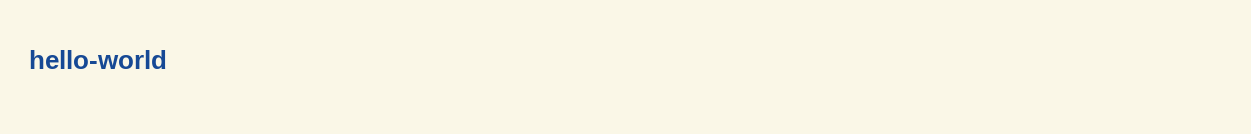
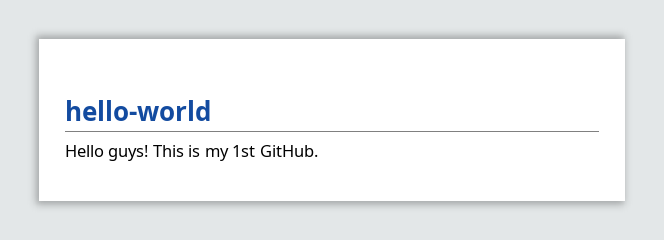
+ Hello guys! This is my 1st GitHub.

